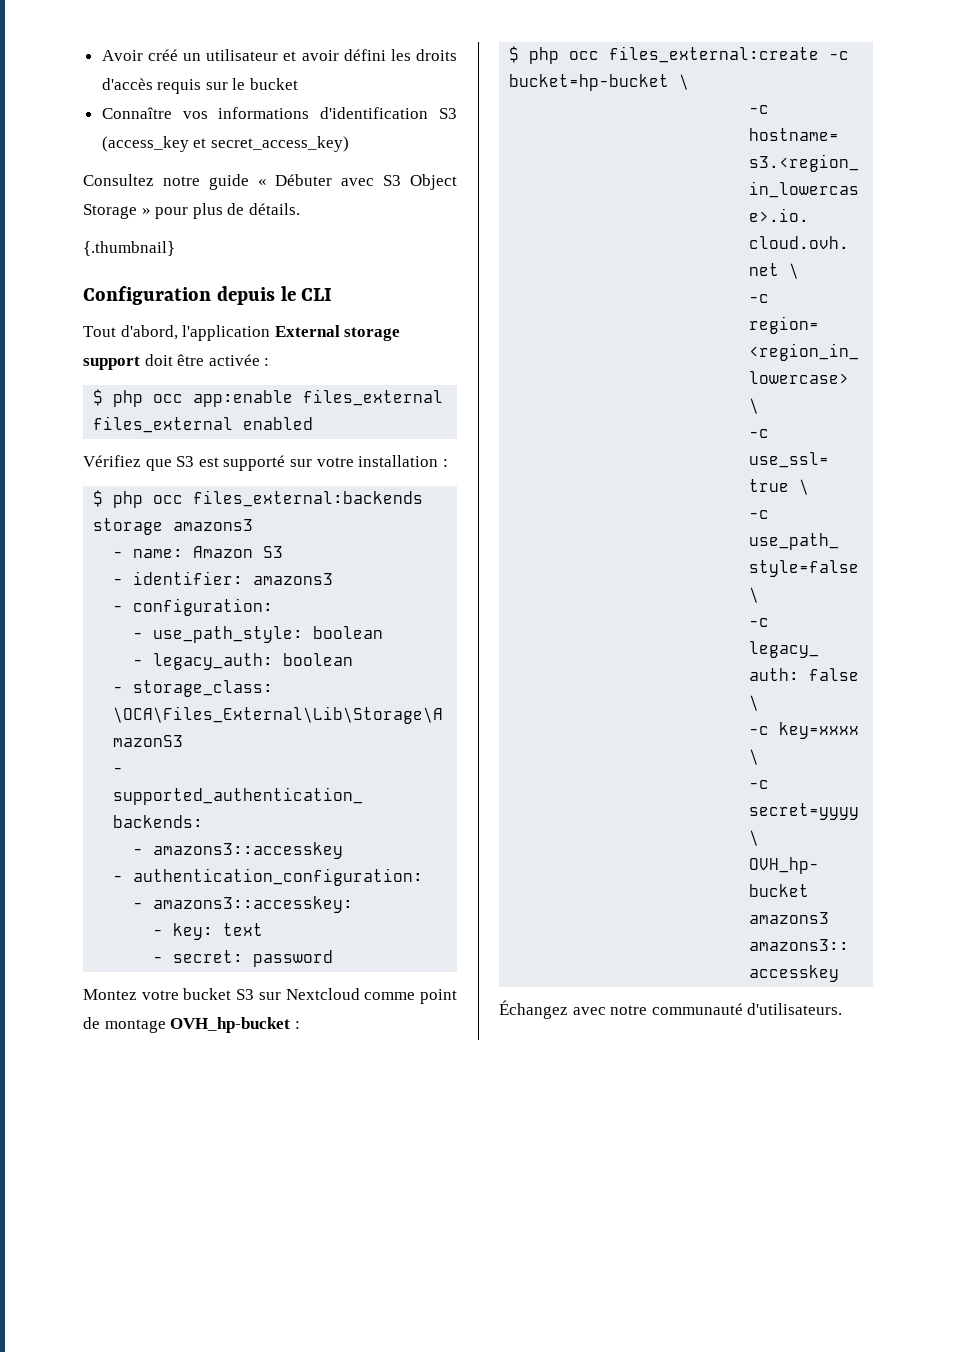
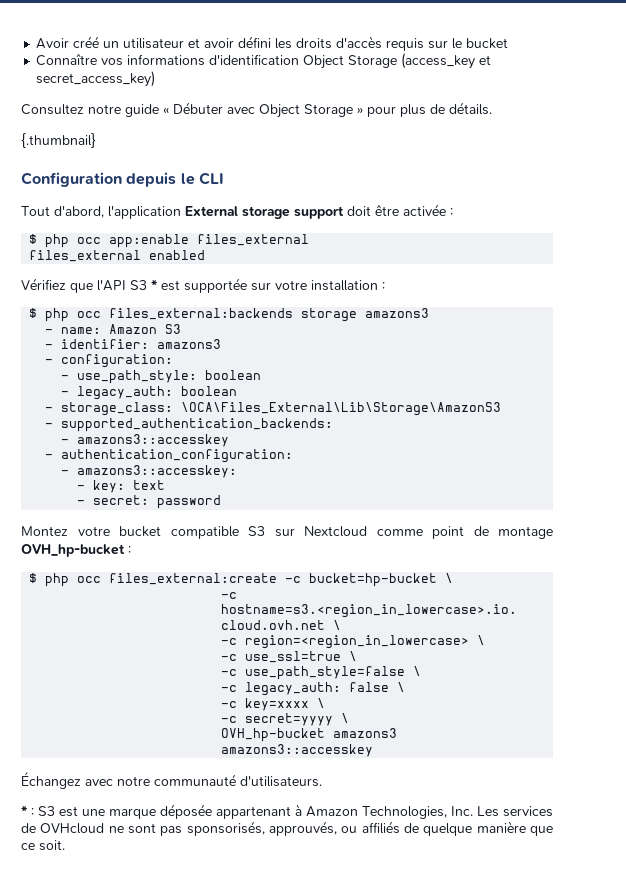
- Connaître vos informations d'identification S3 (access_key et secret_access_key)
+ Connaître vos informations d'identification Object Storage (access_key et secret_access_key)
- Consultez notre guide « Débuter avec S3 Object Storage » pour plus de détails.
+ Consultez notre guide « Débuter avec Object Storage » pour plus de détails.
- Vérifiez que S3 est supporté sur votre installation :
+ Vérifiez que l'API S3 * est supportée sur votre installation :
- Montez votre bucket S3 sur Nextcloud comme point de montage OVH_hp-bucket :
+ Montez votre bucket compatible S3 sur Nextcloud comme point de montage OVH_hp-bucket :
+ * : S3 est une marque déposée appartenant à Amazon Technologies, Inc. Les services de OVHcloud ne sont pas sponsorisés, approuvés, ou affiliés de quelque manière que ce soit.

